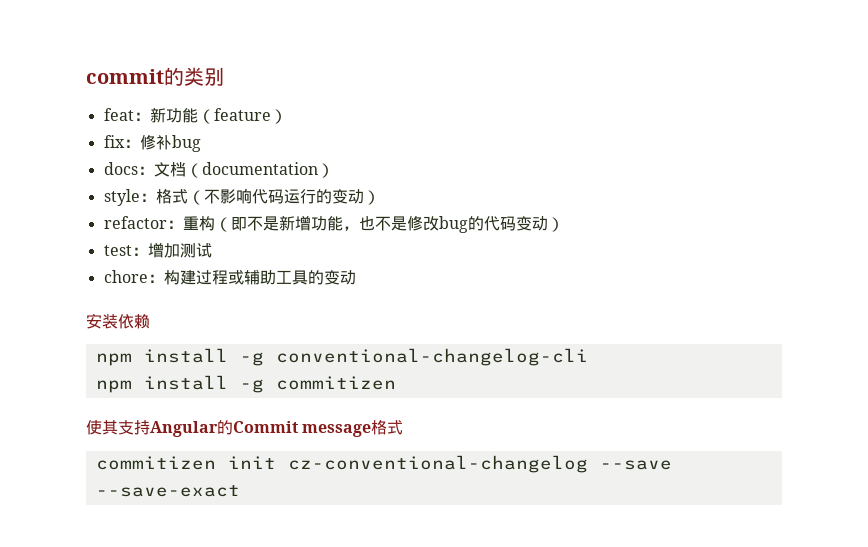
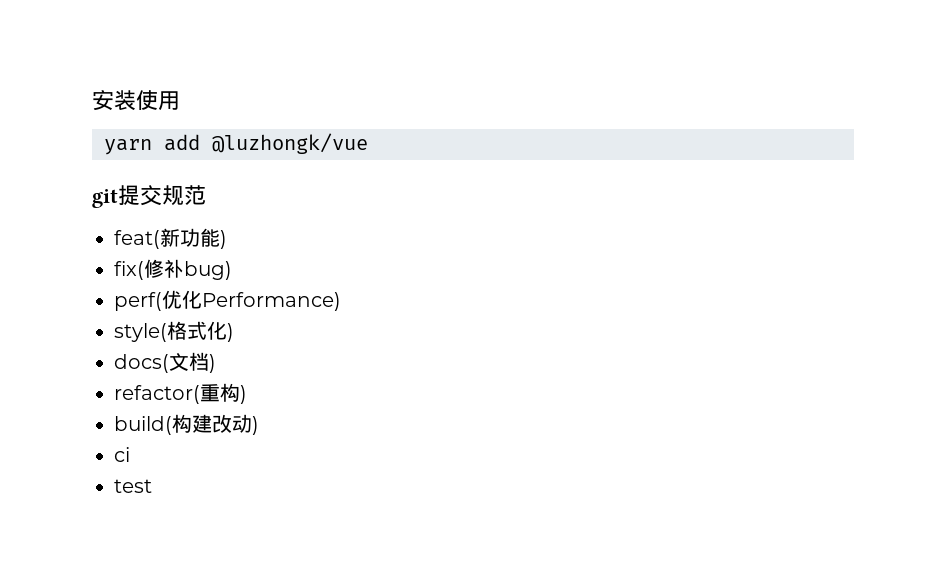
- commit的类别
- feat：新功能（feature）
- fix：修补bug
- docs：文档（documentation）
- style：格式（不影响代码运行的变动）
- refactor：重构（即不是新增功能，也不是修改bug的代码变动）
- test：增加测试
- chore：构建过程或辅助工具的变动
- 安装依赖
- npm install -g conventional-changelog-cli
- npm install -g commitizen
- 使其支持Angular的Commit message格式
- commitizen init cz-conventional-changelog --save --save-exact
+ 安装使用
+ yarn add @luzhongk/vue
+ git提交规范
+ feat(新功能)
+ fix(修补bug)
+ perf(优化Performance)
+ style(格式化)
+ docs(文档)
+ refactor(重构)
+ build(构建改动)
+ ci
+ test

